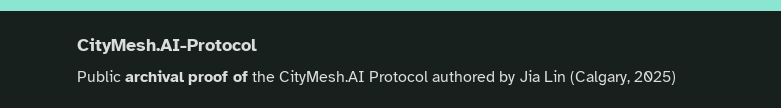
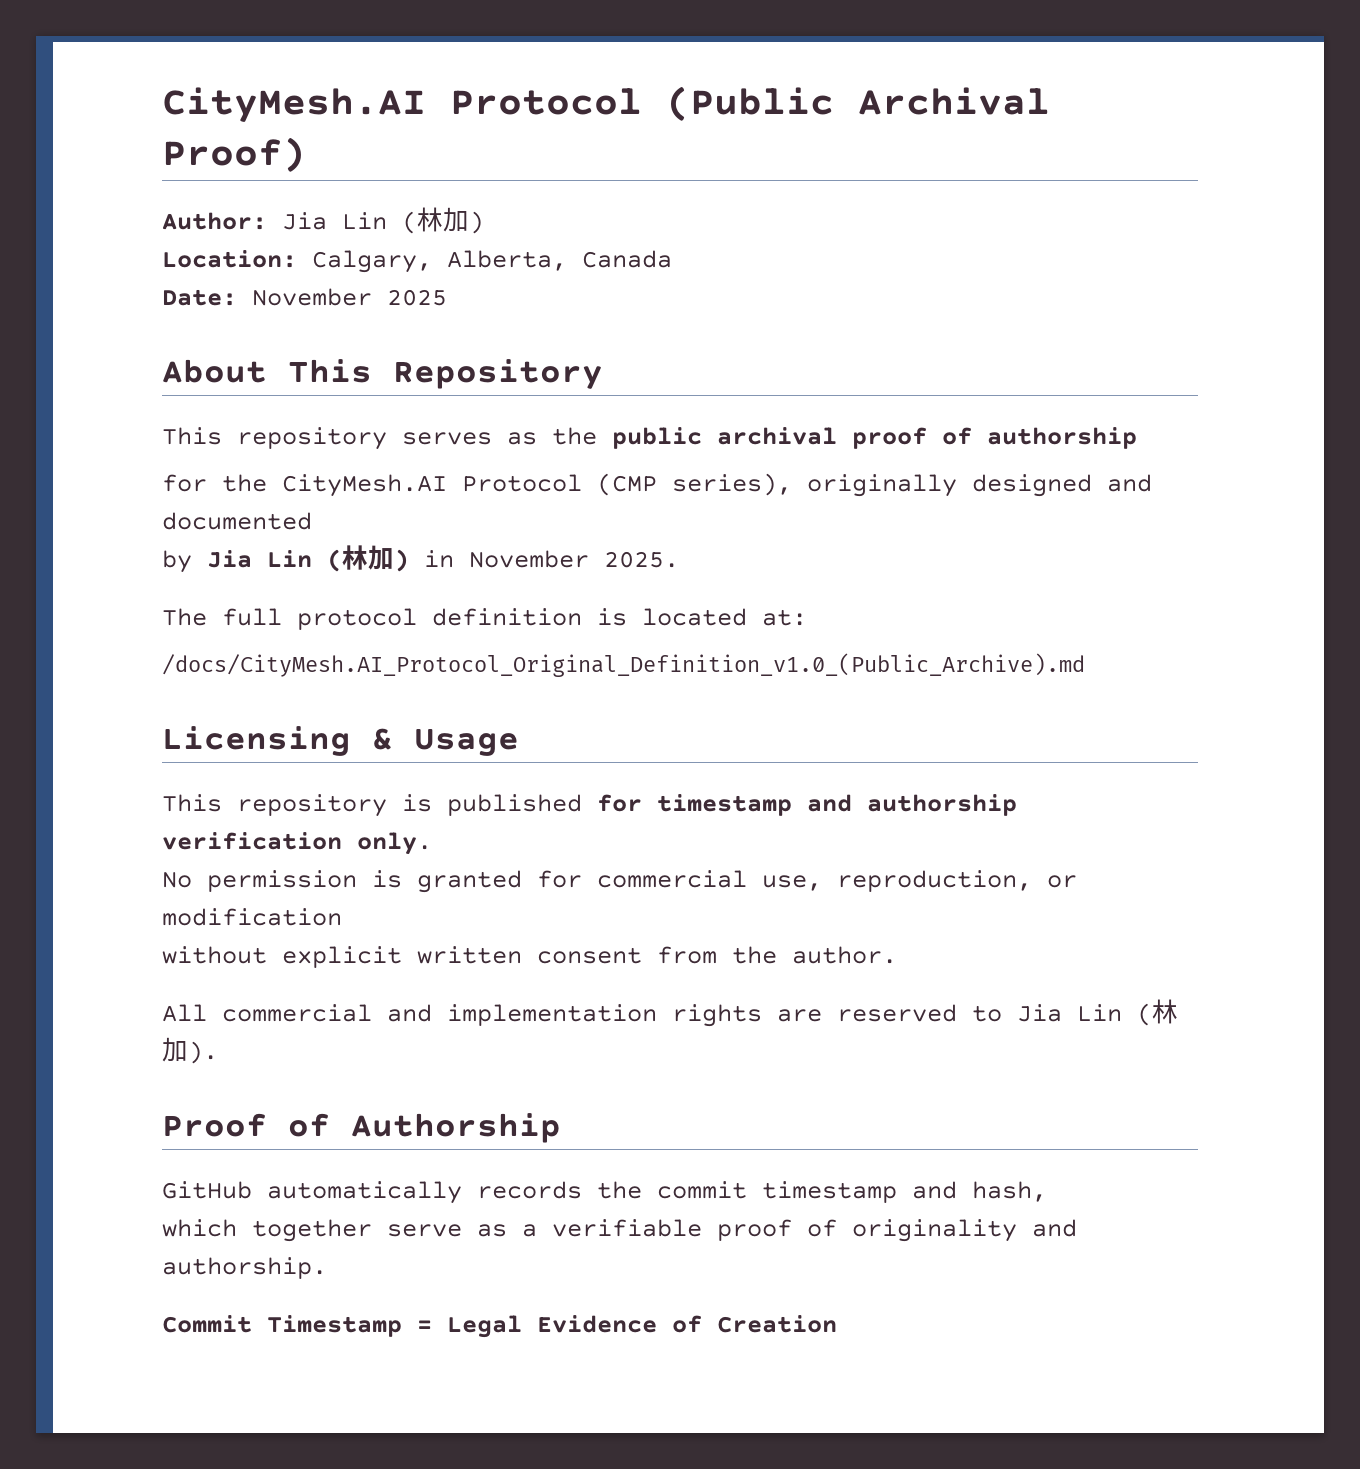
- CityMesh.AI-Protocol
- Public archival proof of the CityMesh.AI Protocol authored by Jia Lin (Calgary, 2025)
+ CityMesh.AI Protocol (Public Archival Proof)
+ Author: Jia Lin (林加)
+ Location: Calgary, Alberta, Canada
+ Date: November 2025
+ About This Repository
+ This repository serves as the public archival proof of authorship
+ for the CityMesh.AI Protocol (CMP series), originally designed and documented
+ by Jia Lin (林加) in November 2025.
+ The full protocol definition is located at:
+ /docs/CityMesh.AI_Protocol_Original_Definition_v1.0_(Public_Archive).md
+ Licensing & Usage
+ This repository is published for timestamp and authorship verification only.
+ No permission is granted for commercial use, reproduction, or modification
+ without explicit written consent from the author.
+ All commercial and implementation rights are reserved to Jia Lin (林加).
+ Proof of Authorship
+ GitHub automatically records the commit timestamp and hash,
+ which together serve as a verifiable proof of originality and authorship.
+ Commit Timestamp = Legal Evidence of Creation

